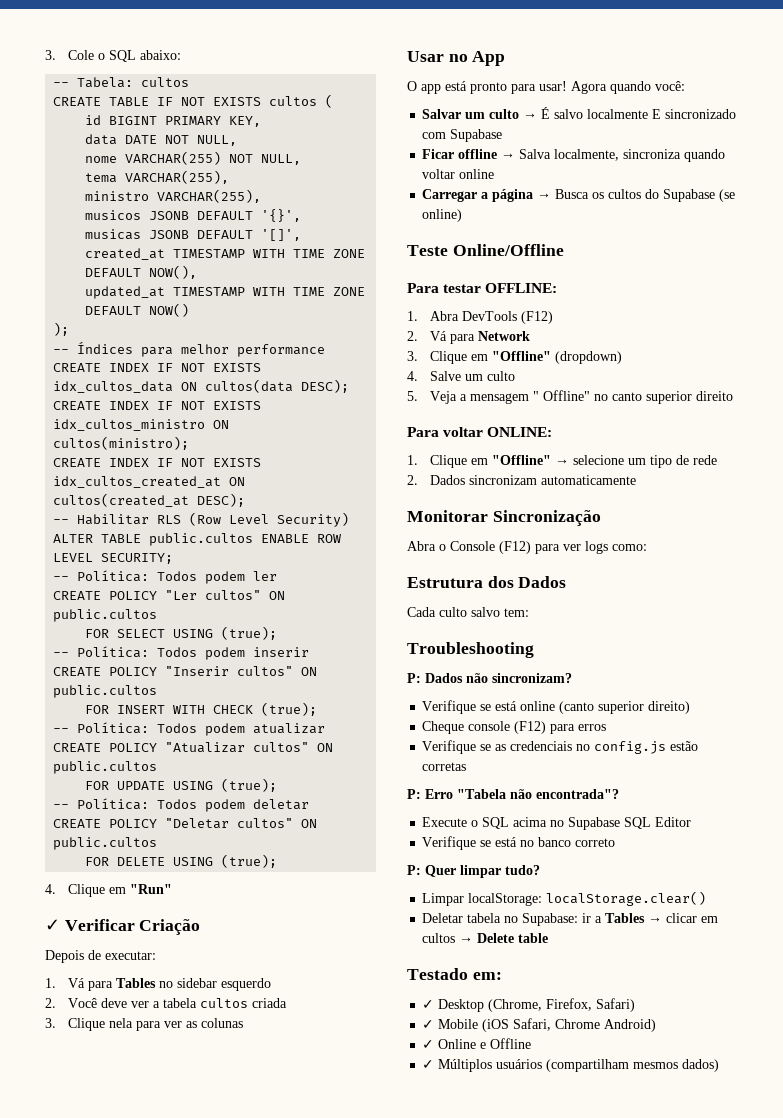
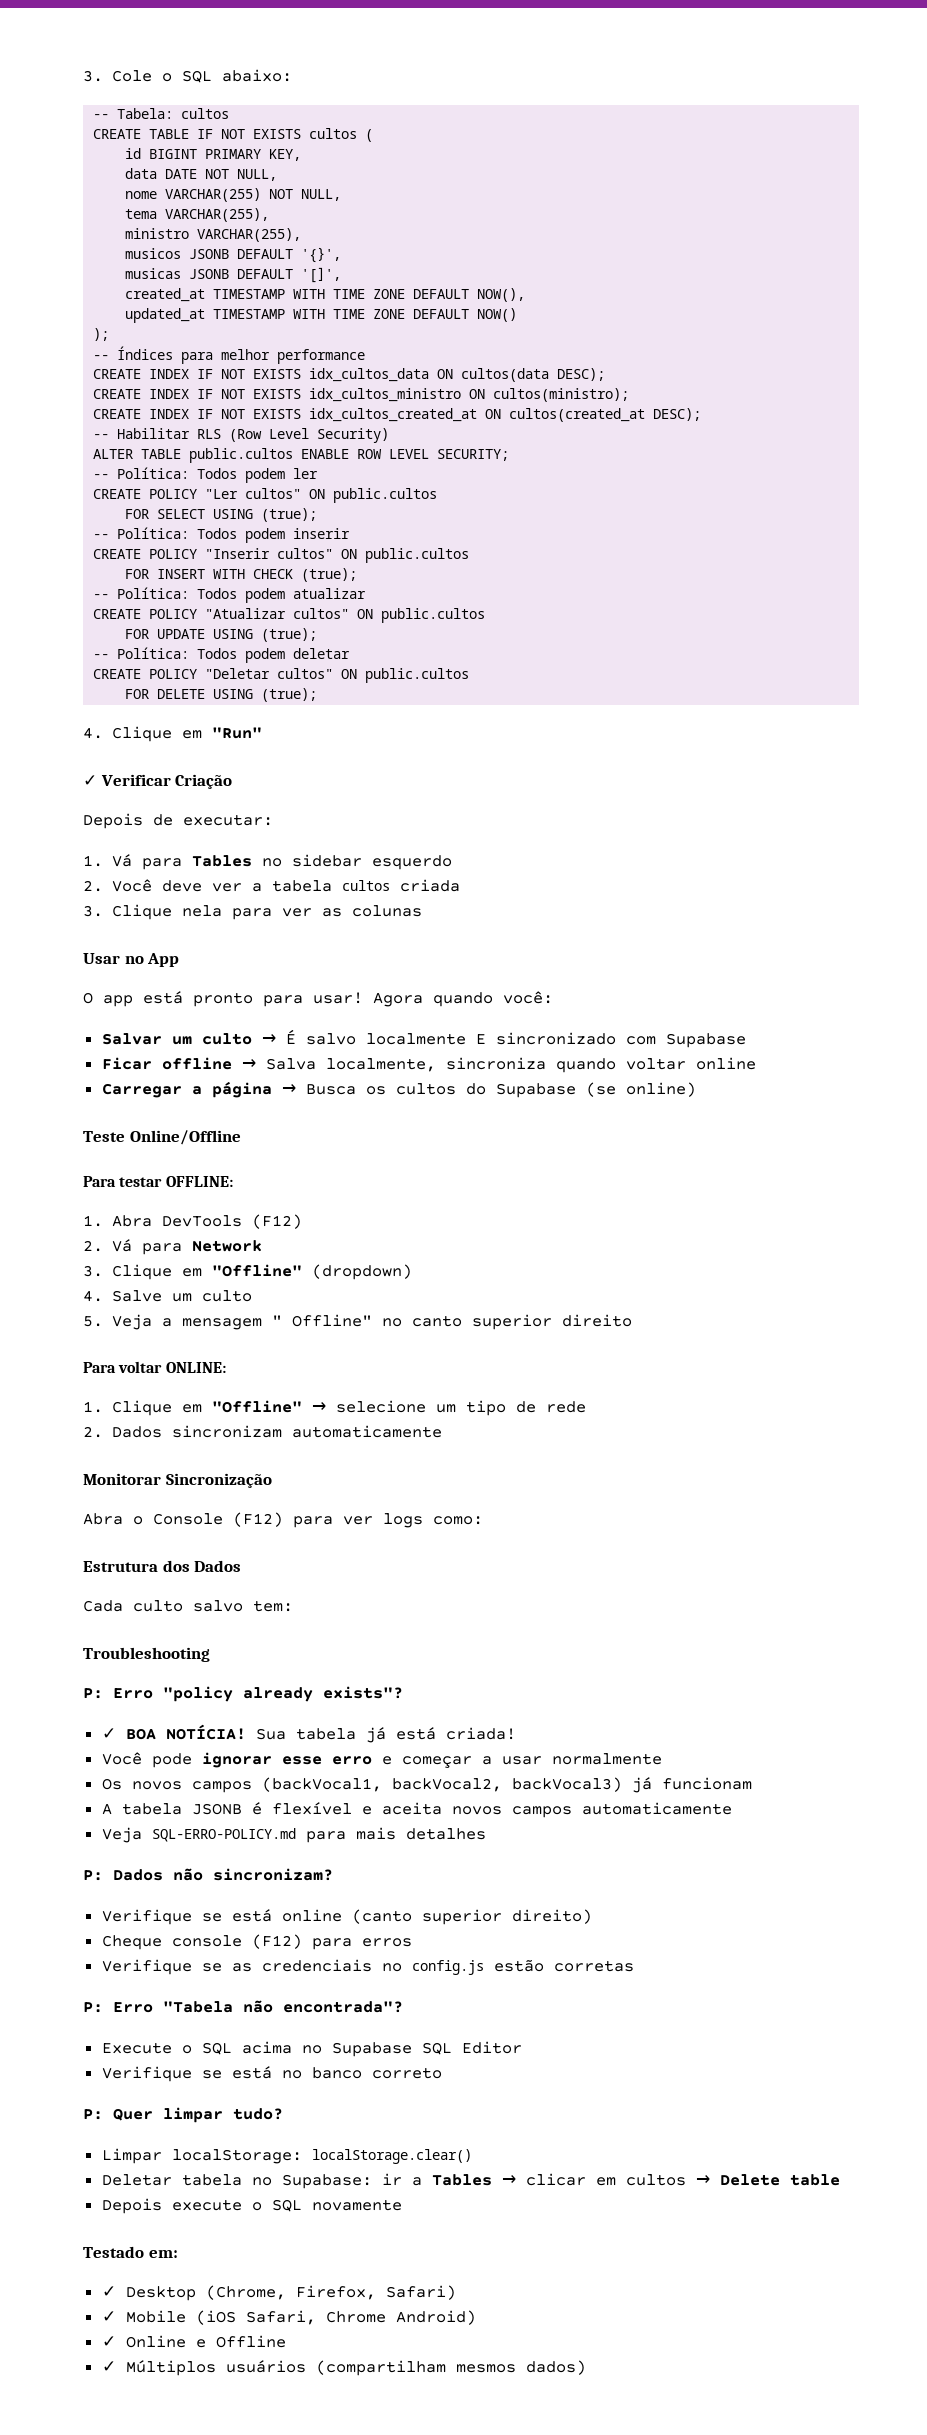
+ P: Erro "policy already exists"?
+ ✓ BOA NOTÍCIA! Sua tabela já está criada!
+ Você pode ignorar esse erro e começar a usar normalmente
+ Os novos campos (backVocal1, backVocal2, backVocal3) já funcionam
+ A tabela JSONB é flexível e aceita novos campos automaticamente
+ Veja SQL-ERRO-POLICY.md para mais detalhes
+ Depois execute o SQL novamente

